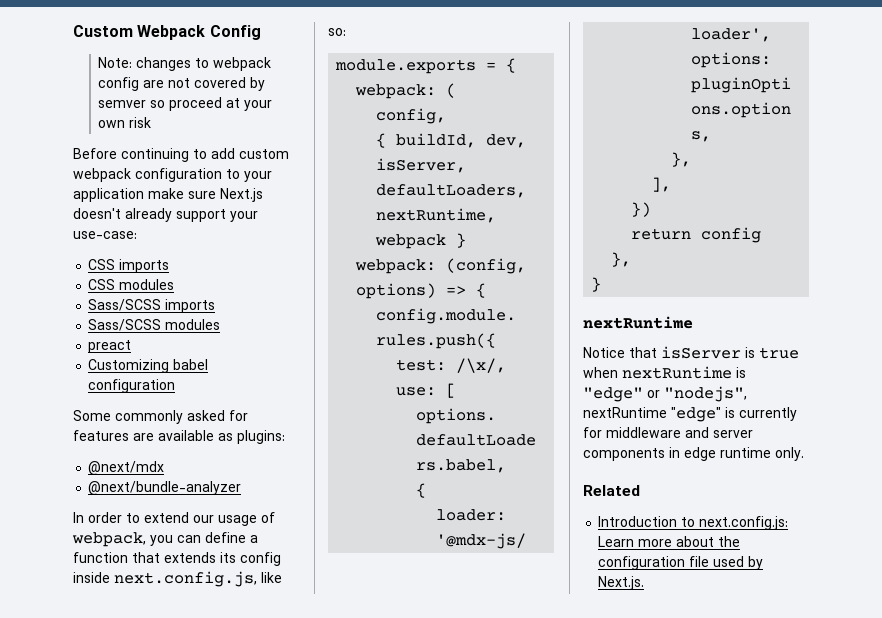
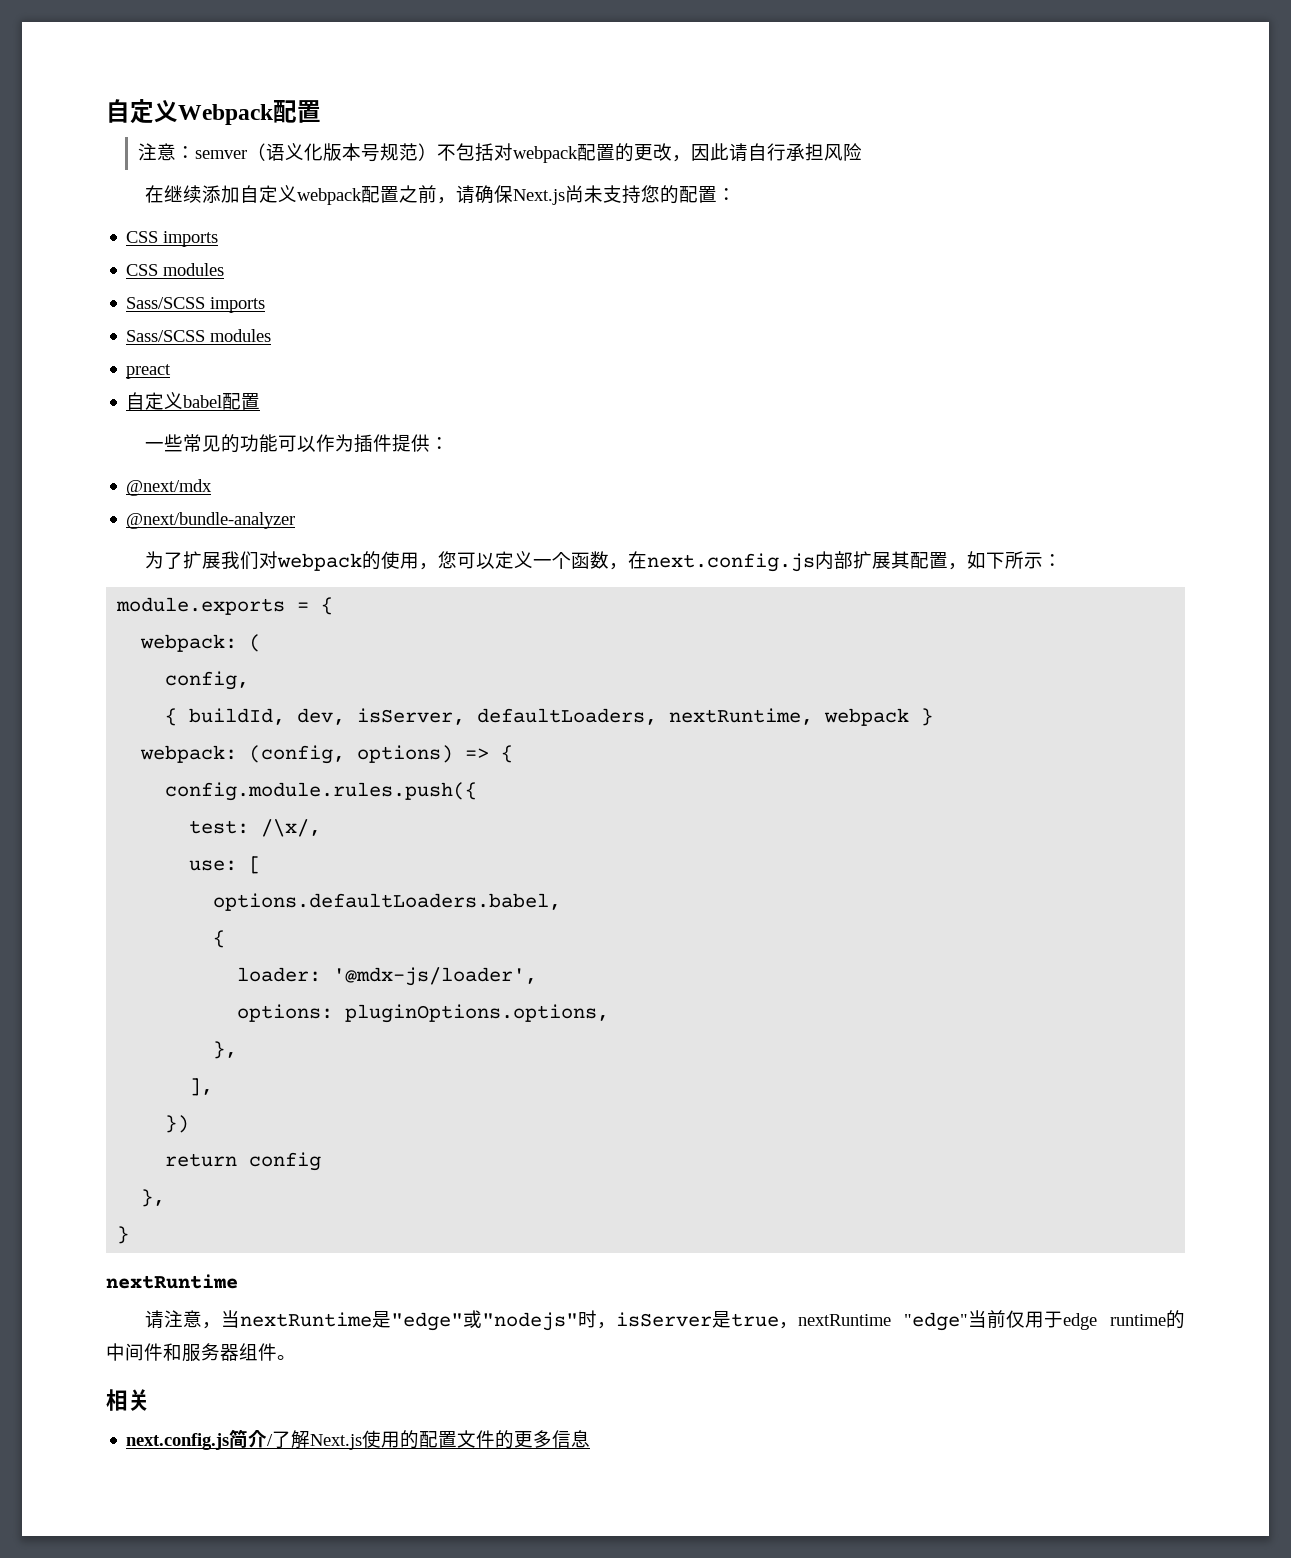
- Custom Webpack Config
- Note: changes to webpack config are not covered by semver so proceed at your own risk
- Before continuing to add custom webpack configuration to your application make sure Next.js doesn't already support your use-case:
+ 自定义Webpack配置
+ 注意：semver（语义化版本号规范）不包括对webpack配置的更改，因此请自行承担风险
+ 在继续添加自定义webpack配置之前，请确保Next.js尚未支持您的配置：
- Customizing babel configuration
- Some commonly asked for features are available as plugins:
+ 自定义babel配置
+ 一些常见的功能可以作为插件提供：
  @next/mdx
  @next/bundle-analyzer
- In order to extend our usage of webpack, you can define a function that extends its config inside next.config.js, like so:
+ 为了扩展我们对webpack的使用，您可以定义一个函数，在next.config.js内部扩展其配置，如下所示：
- Notice that isServer is true when nextRuntime is "edge" or "nodejs", nextRuntime "edge" is currently for middleware and server components in edge runtime only.
- Related
- Introduction to next.config.js: Learn more about the configuration file used by Next.js.
+ 请注意，当nextRuntime是"edge"或"nodejs"时，isServer是true，nextRuntime "edge"当前仅用于edge runtime的中间件和服务器组件。
+ 相关
+ next.config.js简介/了解Next.js使用的配置文件的更多信息

